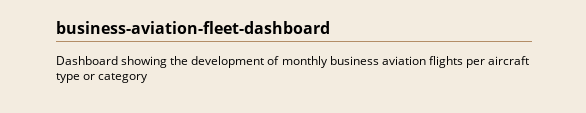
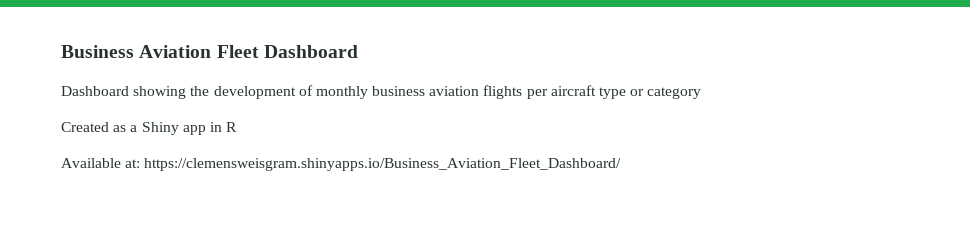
- business-aviation-fleet-dashboard
+ Business Aviation Fleet Dashboard
+ Created as a Shiny app in R
+ Available at: https://clemensweisgram.shinyapps.io/Business_Aviation_Fleet_Dashboard/

